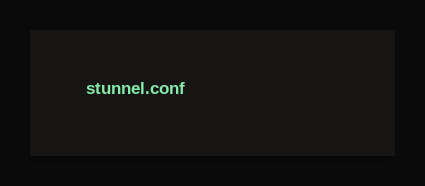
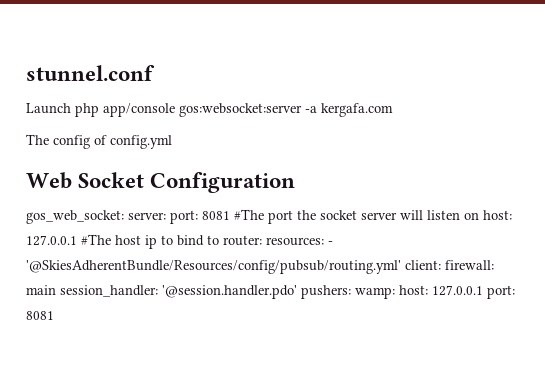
+ Launch php app/console gos:websocket:server -a kergafa.com
+ The config of config.yml
+ Web Socket Configuration
+ gos_web_socket: server: port: 8081 #The port the socket server will listen on host: 127.0.0.1 #The host ip to bind to router: resources: - '@SkiesAdherentBundle/Resources/config/pubsub/routing.yml' client: firewall: main session_handler: '@session.handler.pdo' pushers: wamp: host: 127.0.0.1 port: 8081

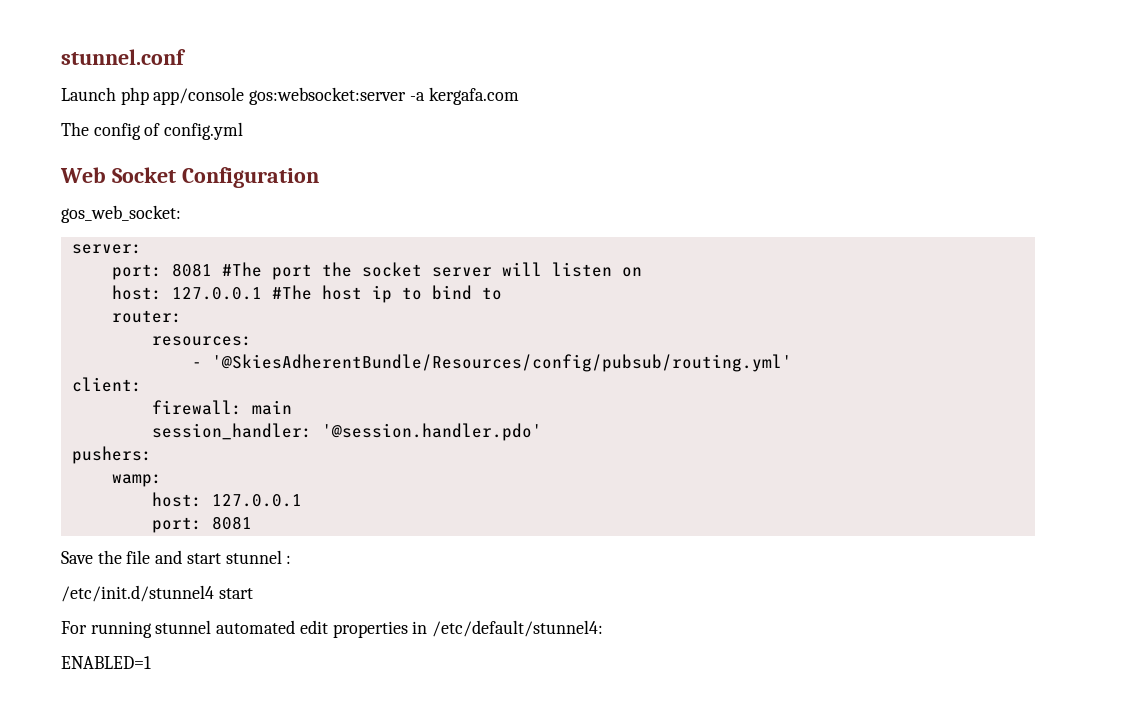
- gos_web_socket: server: port: 8081 #The port the socket server will listen on host: 127.0.0.1 #The host ip to bind to router: resources: - '@SkiesAdherentBundle/Resources/config/pubsub/routing.yml' client: firewall: main session_handler: '@session.handler.pdo' pushers: wamp: host: 127.0.0.1 port: 8081
+ gos_web_socket:
+ server:
+ port: 8081 #The port the socket server will listen on
+ host: 127.0.0.1 #The host ip to bind to
+ router:
+ resources:
+ - '@SkiesAdherentBundle/Resources/config/pubsub/routing.yml'
+ client:
+ firewall: main
+ session_handler: '@session.handler.pdo'
+ pushers:
+ wamp:
+ host: 127.0.0.1
+ port: 8081
+ Save the file and start stunnel :
+ /etc/init.d/stunnel4 start
+ For running stunnel automated edit properties in /etc/default/stunnel4:
+ ENABLED=1

